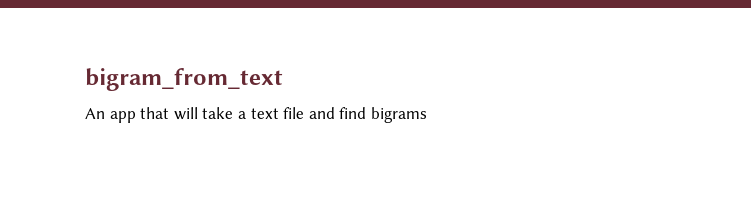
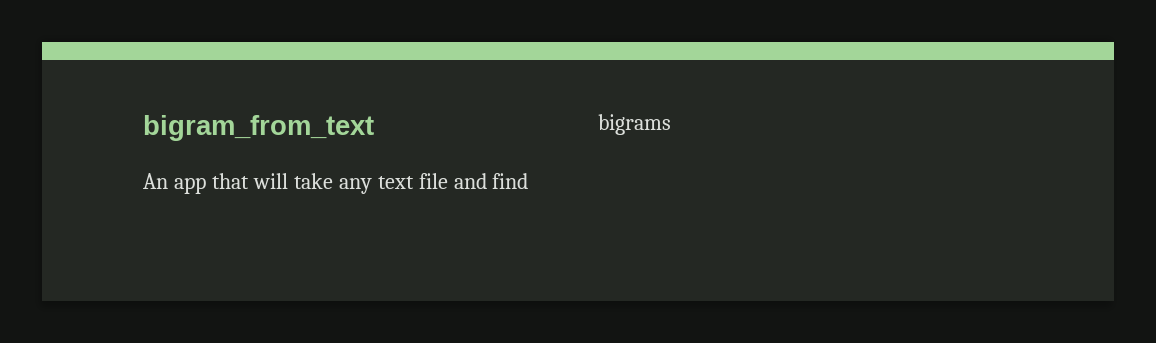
- An app that will take a text file and find bigrams
+ An app that will take any text file and find bigrams

